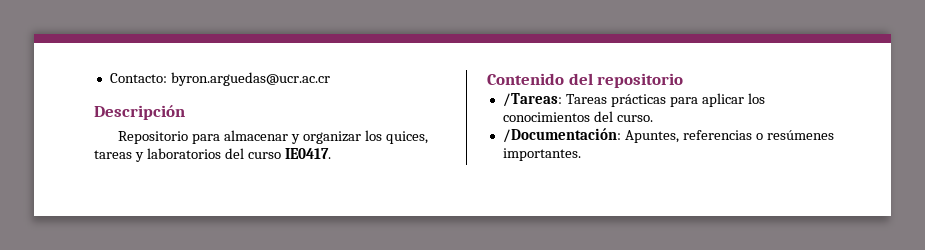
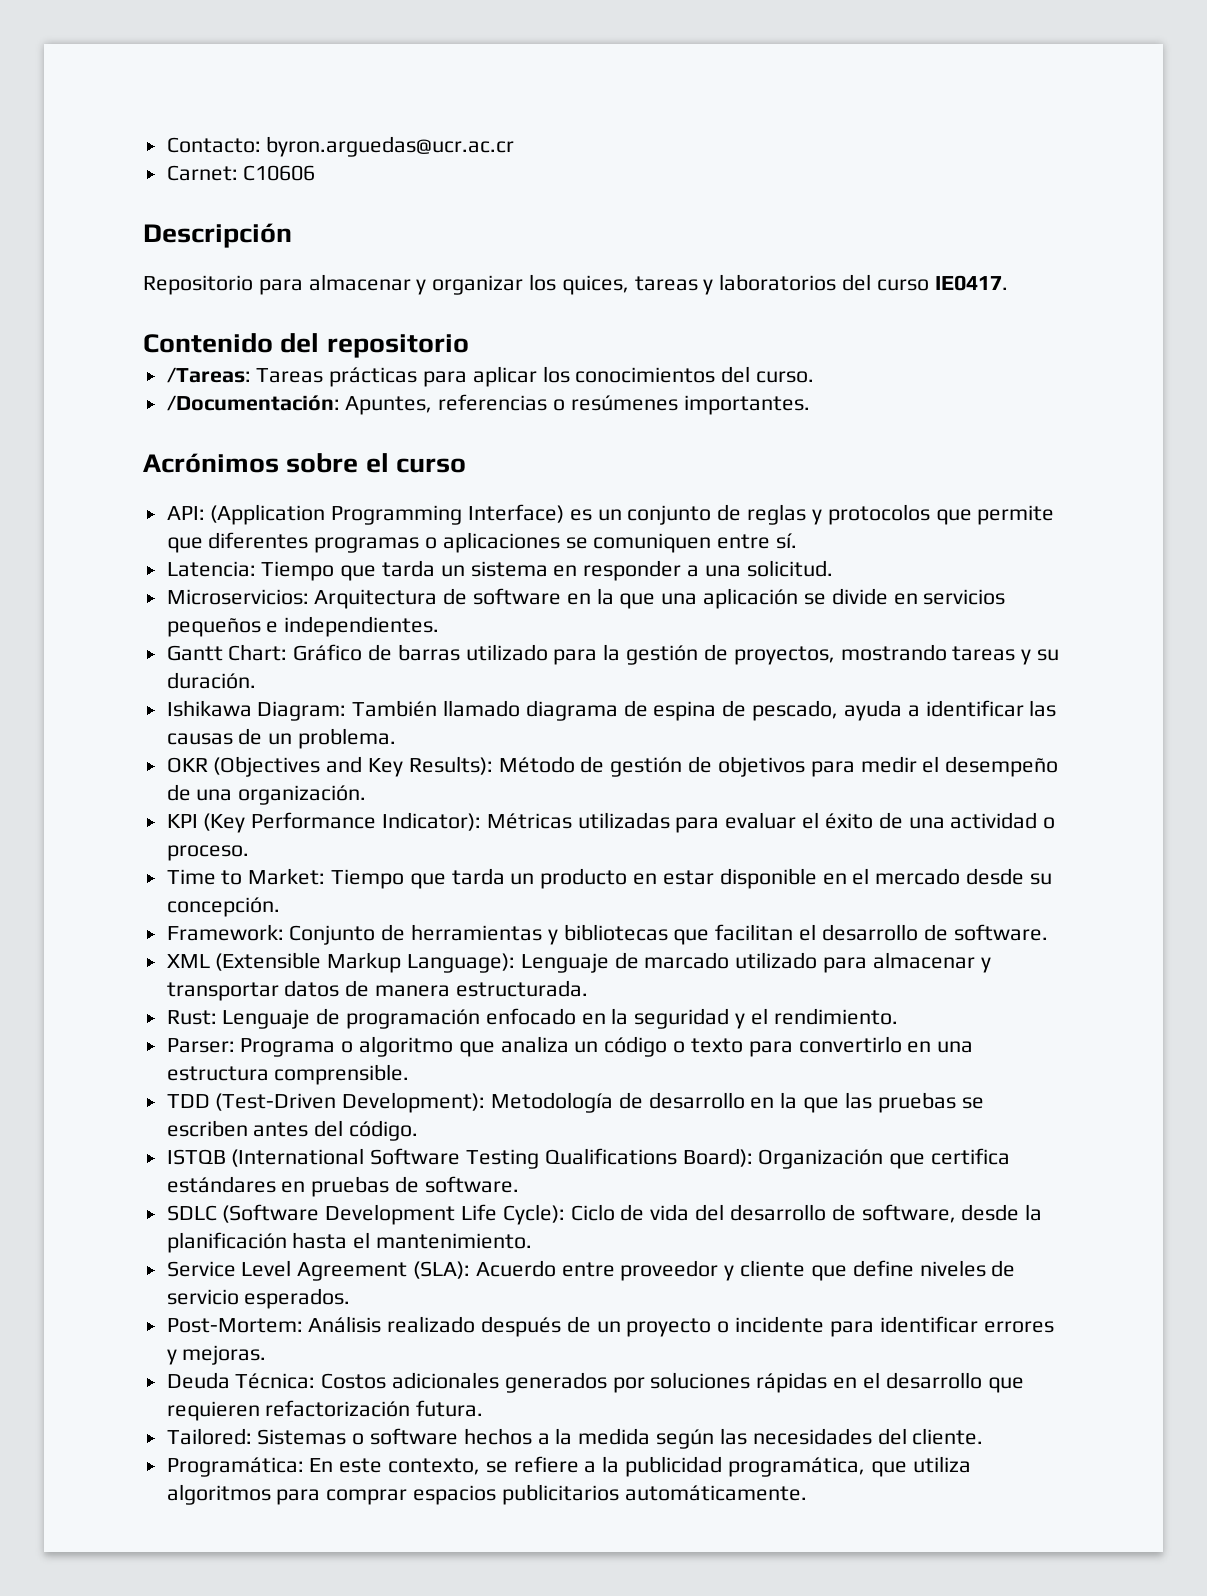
+ Carnet: C10606
+ Acrónimos sobre el curso
+ API: (Application Programming Interface) es un conjunto de reglas y protocolos que permite que diferentes programas o aplicaciones se comuniquen entre sí.
+ Latencia: Tiempo que tarda un sistema en responder a una solicitud.
+ Microservicios: Arquitectura de software en la que una aplicación se divide en servicios pequeños e independientes.
+ Gantt Chart: Gráfico de barras utilizado para la gestión de proyectos, mostrando tareas y su duración.
+ Ishikawa Diagram: También llamado diagrama de espina de pescado, ayuda a identificar las causas de un problema.
+ OKR (Objectives and Key Results): Método de gestión de objetivos para medir el desempeño de una organización.
+ KPI (Key Performance Indicator): Métricas utilizadas para evaluar el éxito de una actividad o proceso.
+ Time to Market: Tiempo que tarda un producto en estar disponible en el mercado desde su concepción.
+ Framework: Conjunto de herramientas y bibliotecas que facilitan el desarrollo de software.
+ XML (Extensible Markup Language): Lenguaje de marcado utilizado para almacenar y transportar datos de manera estructurada.
+ Rust: Lenguaje de programación enfocado en la seguridad y el rendimiento.
+ Parser: Programa o algoritmo que analiza un código o texto para convertirlo en una estructura comprensible.
+ TDD (Test-Driven Development): Metodología de desarrollo en la que las pruebas se escriben antes del código.
+ ISTQB (International Software Testing Qualifications Board): Organización que certifica estándares en pruebas de software.
+ SDLC (Software Development Life Cycle): Ciclo de vida del desarrollo de software, desde la planificación hasta el mantenimiento.
+ Service Level Agreement (SLA): Acuerdo entre proveedor y cliente que define niveles de servicio esperados.
+ Post-Mortem: Análisis realizado después de un proyecto o incidente para identificar errores y mejoras.
+ Deuda Técnica: Costos adicionales generados por soluciones rápidas en el desarrollo que requieren refactorización futura.
+ Tailored: Sistemas o software hechos a la medida según las necesidades del cliente.
+ Programática: En este contexto, se refiere a la publicidad programática, que utiliza algoritmos para comprar espacios publicitarios automáticamente.

